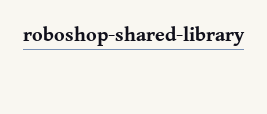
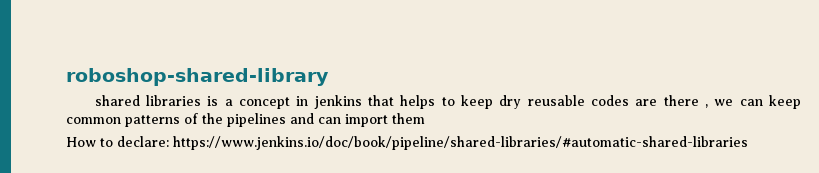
+ shared libraries is a concept in jenkins that helps to keep dry reusable codes are there , we can keep common patterns of the pipelines and can import them
+ How to declare: https://www.jenkins.io/doc/book/pipeline/shared-libraries/#automatic-shared-libraries

